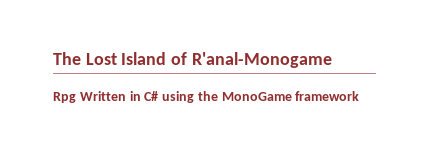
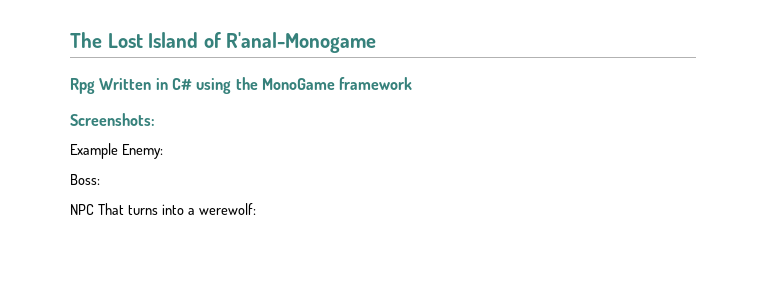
+ Screenshots:
+ Example Enemy:
+ Boss:
+ NPC That turns into a werewolf:

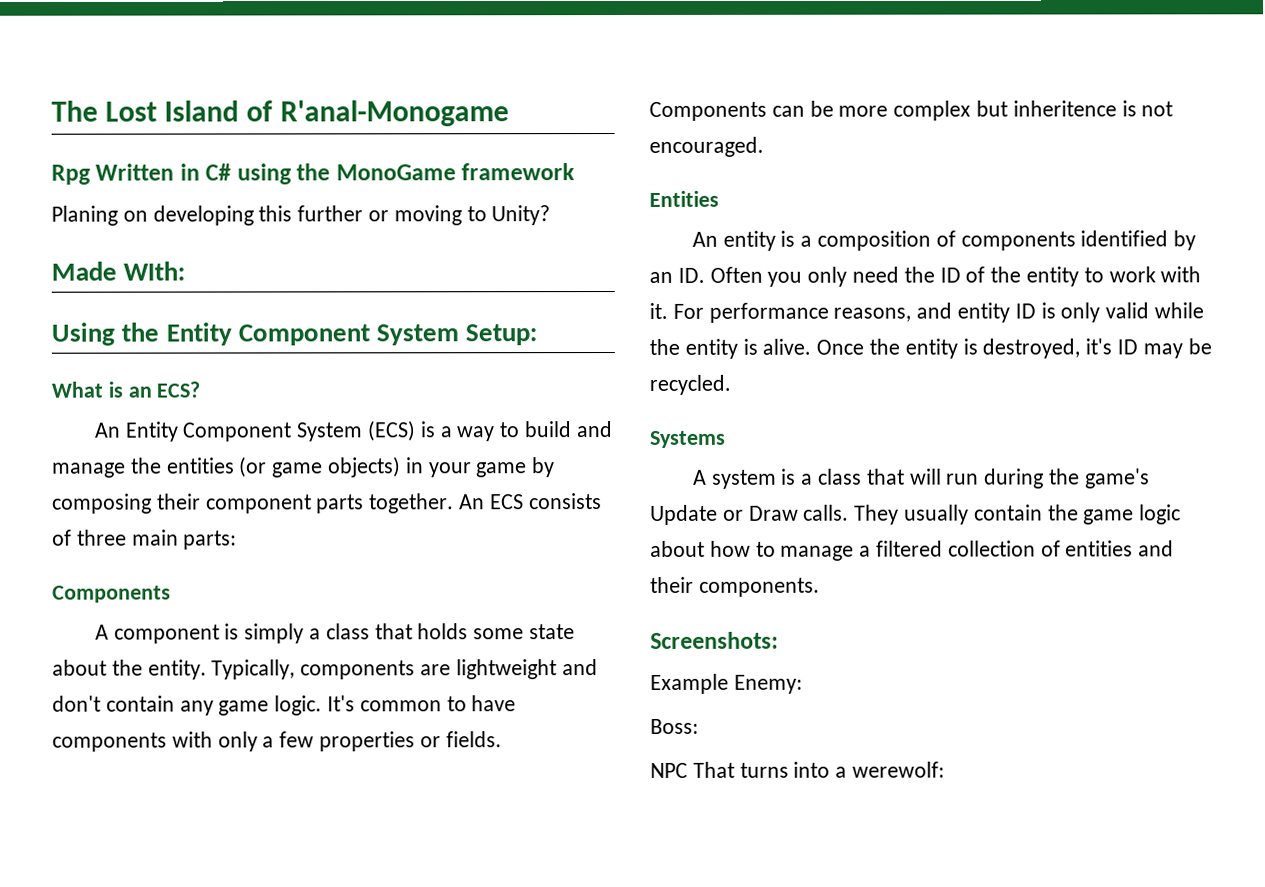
+ Planing on developing this further or moving to Unity?
+ Made WIth:
+ Using the Entity Component System Setup:
+ What is an ECS?
+ An Entity Component System (ECS) is a way to build and manage the entities (or game objects) in your game by composing their component parts together. An ECS consists of three main parts:
+ Components
+ A component is simply a class that holds some state about the entity. Typically, components are lightweight and don't contain any game logic. It's common to have components with only a few properties or fields. Components can be more complex but inheritence is not encouraged.
+ Entities
+ An entity is a composition of components identified by an ID. Often you only need the ID of the entity to work with it. For performance reasons, and entity ID is only valid while the entity is alive. Once the entity is destroyed, it's ID may be recycled.
+ Systems
+ A system is a class that will run during the game's Update or Draw calls. They usually contain the game logic about how to manage a filtered collection of entities and their components.

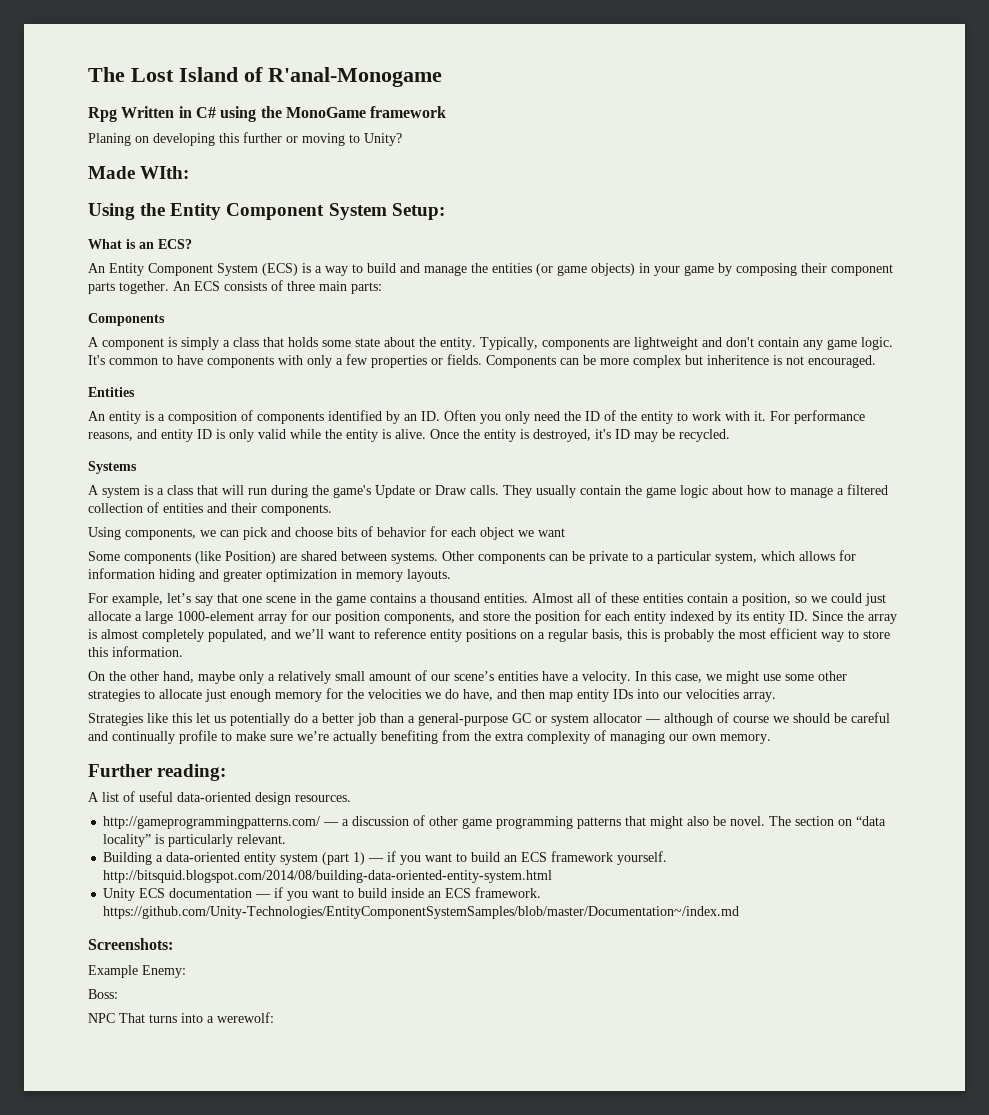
+ Using components, we can pick and choose bits of behavior for each object we want
+ Some components (like Position) are shared between systems. Other components can be private to a particular system, which allows for information hiding and greater optimization in memory layouts.
+ For example, let’s say that one scene in the game contains a thousand entities. Almost all of these entities contain a position, so we could just allocate a large 1000-element array for our position components, and store the position for each entity indexed by its entity ID. Since the array is almost completely populated, and we’ll want to reference entity positions on a regular basis, this is probably the most efficient way to store this information.
+ On the other hand, maybe only a relatively small amount of our scene’s entities have a velocity. In this case, we might use some other strategies to allocate just enough memory for the velocities we do have, and then map entity IDs into our velocities array.
+ Strategies like this let us potentially do a better job than a general-purpose GC or system allocator — although of course we should be careful and continually profile to make sure we’re actually benefiting from the extra complexity of managing our own memory.
+ Further reading:
+ A list of useful data-oriented design resources.
+ http://gameprogrammingpatterns.com/ — a discussion of other game programming patterns that might also be novel. The section on “data locality” is particularly relevant.
+ Building a data-oriented entity system (part 1) — if you want to build an ECS framework yourself. http://bitsquid.blogspot.com/2014/08/building-data-oriented-entity-system.html
+ Unity ECS documentation — if you want to build inside an ECS framework. https://github.com/Unity-Technologies/EntityComponentSystemSamples/blob/master/Documentation~/index.md

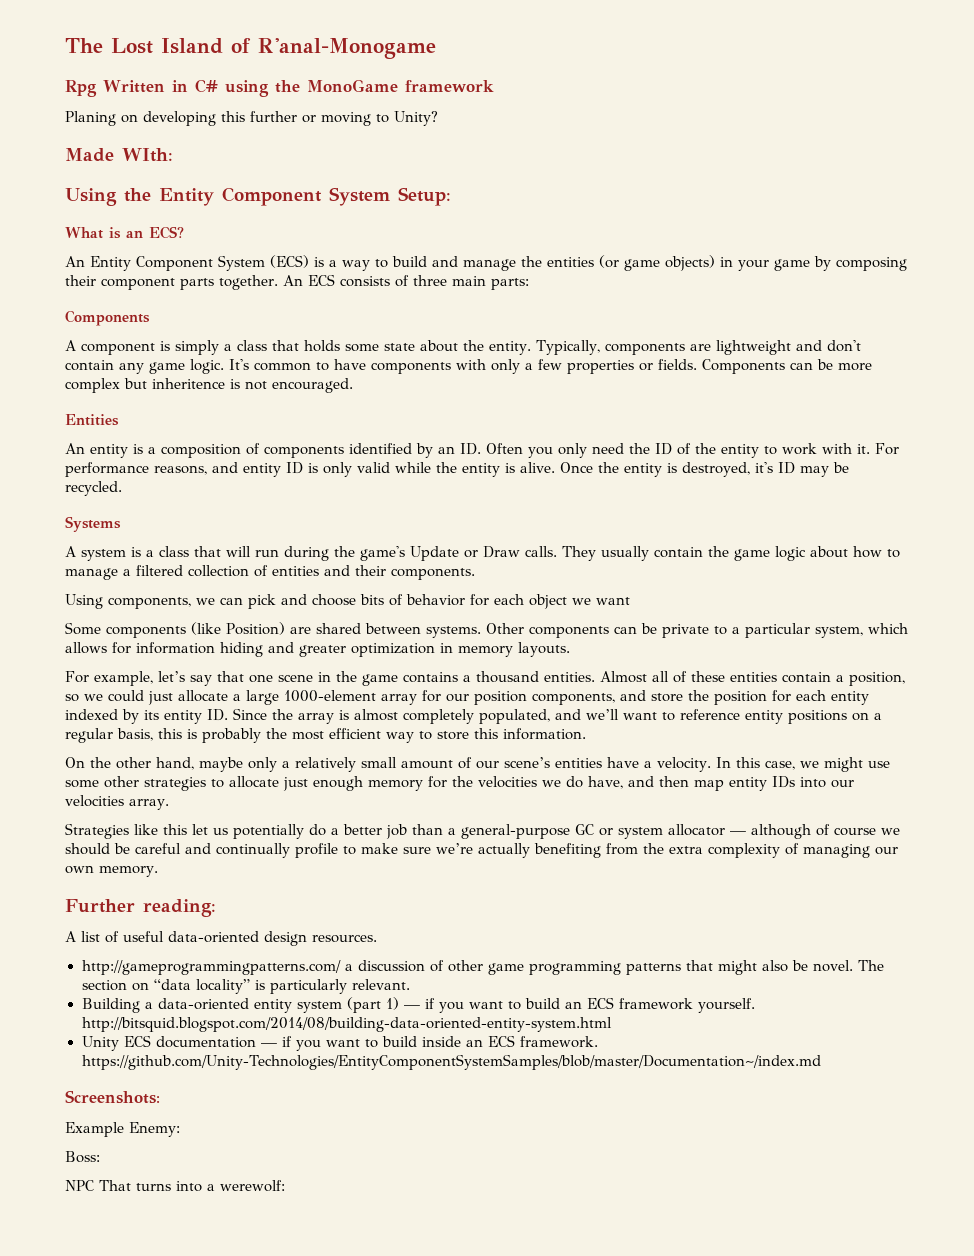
- http://gameprogrammingpatterns.com/ — a discussion of other game programming patterns that might also be novel.
+ http://gameprogrammingpatterns.com/ a discussion of other game programming patterns that might also be novel.

